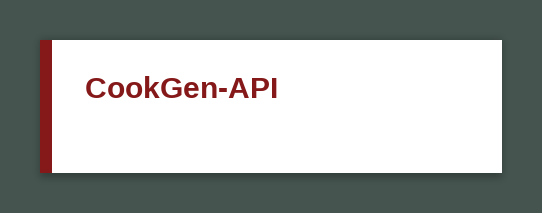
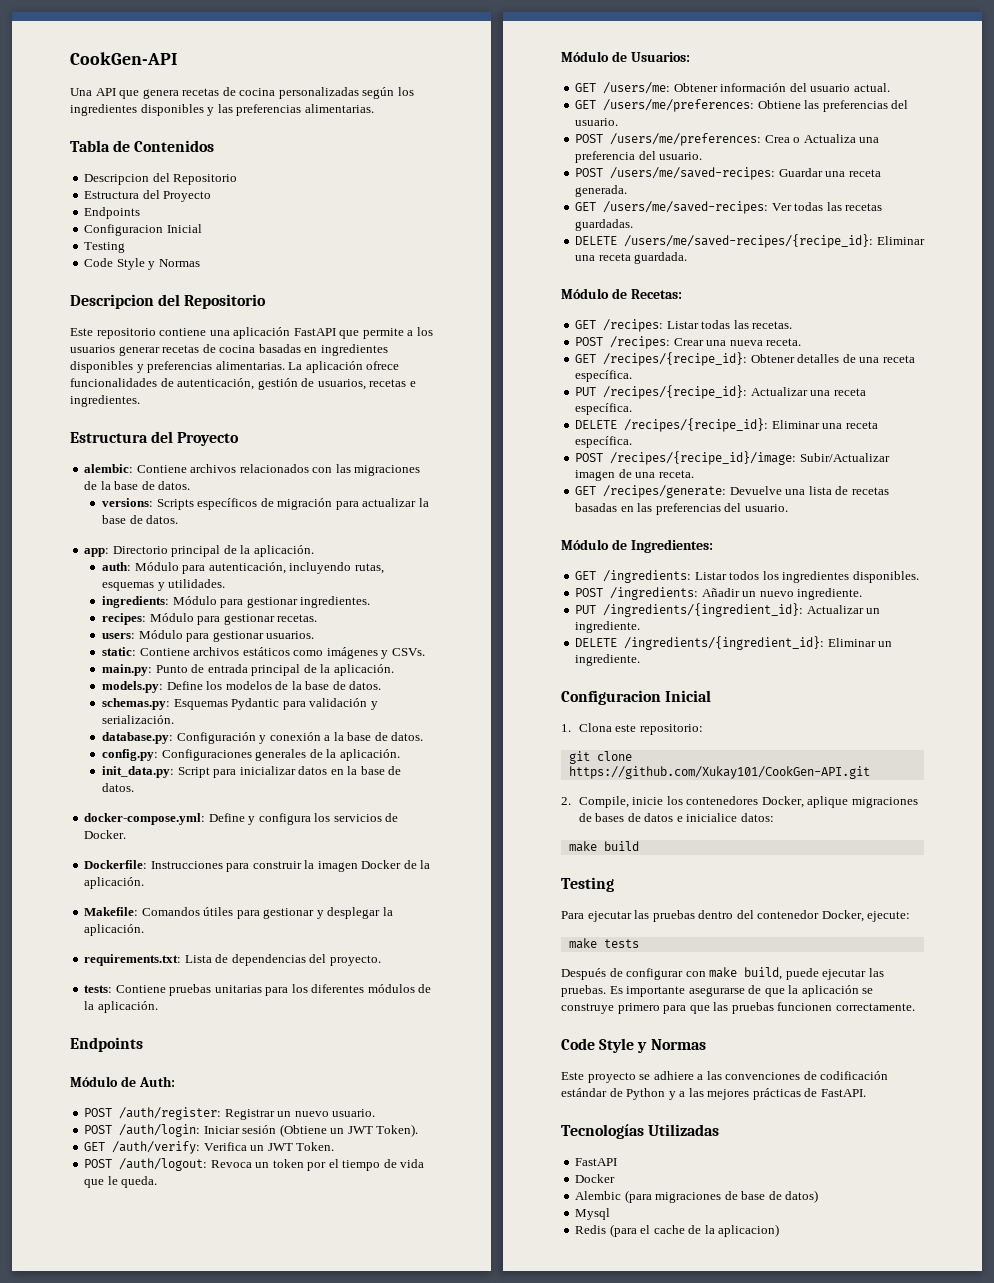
+ Una API que genera recetas de cocina personalizadas según los ingredientes disponibles y las preferencias alimentarias.
+ Tabla de Contenidos
+ Descripcion del Repositorio
+ Estructura del Proyecto
+ Endpoints
+ Configuracion Inicial
+ Testing
+ Code Style y Normas
+ Descripcion del Repositorio
+ Este repositorio contiene una aplicación FastAPI que permite a los usuarios generar recetas de cocina basadas en ingredientes disponibles y preferencias alimentarias. La aplicación ofrece funcionalidades de autenticación, gestión de usuarios, recetas e ingredientes.
+ Estructura del Proyecto
+ alembic: Contiene archivos relacionados con las migraciones de la base de datos.
+ versions: Scripts específicos de migración para actualizar la base de datos.
+ app: Directorio principal de la aplicación.
+ auth: Módulo para autenticación, incluyendo rutas, esquemas y utilidades.
+ ingredients: Módulo para gestionar ingredientes.
+ recipes: Módulo para gestionar recetas.
+ users: Módulo para gestionar usuarios.
+ static: Contiene archivos estáticos como imágenes y CSVs.
+ main.py: Punto de entrada principal de la aplicación.
+ models.py: Define los modelos de la base de datos.
+ schemas.py: Esquemas Pydantic para validación y serialización.
+ database.py: Configuración y conexión a la base de datos.
+ config.py: Configuraciones generales de la aplicación.
+ init_data.py: Script para inicializar datos en la base de datos.
+ docker-compose.yml: Define y configura los servicios de Docker.
+ Dockerfile: Instrucciones para construir la imagen Docker de la aplicación.
+ Makefile: Comandos útiles para gestionar y desplegar la aplicación.
+ requirements.txt: Lista de dependencias del proyecto.
+ tests: Contiene pruebas unitarias para los diferentes módulos de la aplicación.
+ Endpoints
+ Módulo de Auth:
+ POST /auth/register: Registrar un nuevo usuario.
+ POST /auth/login: Iniciar sesión (Obtiene un JWT Token).
+ GET /auth/verify: Verifica un JWT Token.
+ POST /auth/logout: Revoca un token por el tiempo de vida que le queda.
+ Módulo de Usuarios:
+ GET /users/me: Obtener información del usuario actual.
+ GET /users/me/preferences: Obtiene las preferencias del usuario.
+ POST /users/me/preferences: Crea o Actualiza una preferencia del usuario.
+ POST /users/me/saved-recipes: Guardar una receta generada.
+ GET /users/me/saved-recipes: Ver todas las recetas guardadas.
+ DELETE /users/me/saved-recipes/{recipe_id}: Eliminar una receta guardada.
+ Módulo de Recetas:
+ GET /recipes: Listar todas las recetas.
+ POST /recipes: Crear una nueva receta.
+ GET /recipes/{recipe_id}: Obtener detalles de una receta específica.
+ PUT /recipes/{recipe_id}: Actualizar una receta específica.
+ DELETE /recipes/{recipe_id}: Eliminar una receta específica.
+ POST /recipes/{recipe_id}/image: Subir/Actualizar imagen de una receta.
+ GET /recipes/generate: Devuelve una lista de recetas basadas en las preferencias del usuario.
+ Módulo de Ingredientes:
+ GET /ingredients: Listar todos los ingredientes disponibles.
+ POST /ingredients: Añadir un nuevo ingrediente.
+ PUT /ingredients/{ingredient_id}: Actualizar un ingrediente.
+ DELETE /ingredients/{ingredient_id}: Eliminar un ingrediente.
+ Configuracion Inicial
+ 1. Clona este repositorio:
+ git clone https://github.com/Xukay101/CookGen-API.git
+ 2. Compile, inicie los contenedores Docker, aplique migraciones de bases de datos e inicialice datos:
+ make build
+ Testing
+ Para ejecutar las pruebas dentro del contenedor Docker, ejecute:
+ make tests
+ Después de configurar con make build, puede ejecutar las pruebas. Es importante asegurarse de que la aplicación se construye primero para que las pruebas funcionen correctamente.
+ Code Style y Normas
+ Este proyecto se adhiere a las convenciones de codificación estándar de Python y a las mejores prácticas de FastAPI.
+ Tecnologías Utilizadas
+ FastAPI
+ Docker
+ Alembic (para migraciones de base de datos)
+ Mysql
+ Redis (para el cache de la aplicacion)

